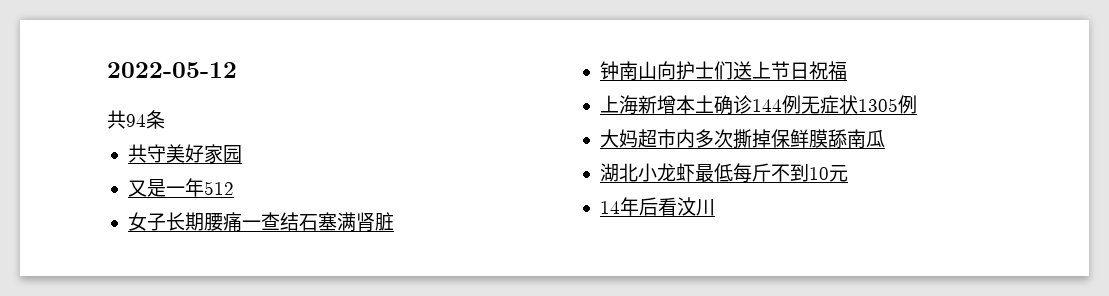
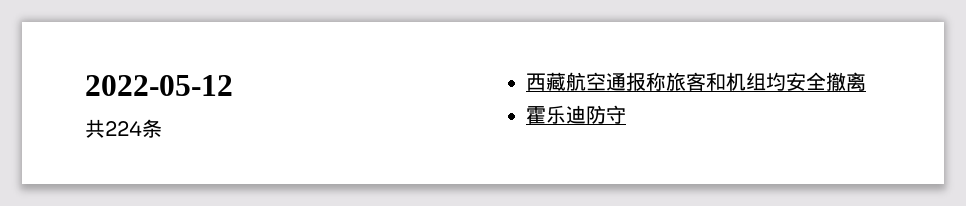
- 共94条
+ 共224条
- 共守美好家园
- 又是一年512
- 女子长期腰痛一查结石塞满肾脏
- 钟南山向护士们送上节日祝福
- 上海新增本土确诊144例无症状1305例
- 大妈超市内多次撕掉保鲜膜舔南瓜
- 湖北小龙虾最低每斤不到10元
- 14年后看汶川
+ 西藏航空通报称旅客和机组均安全撤离
+ 霍乐迪防守

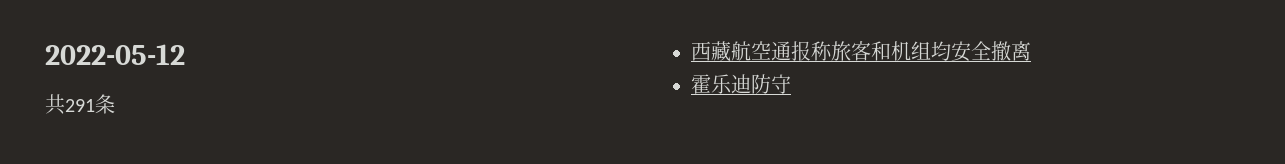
- 共224条
+ 共291条

